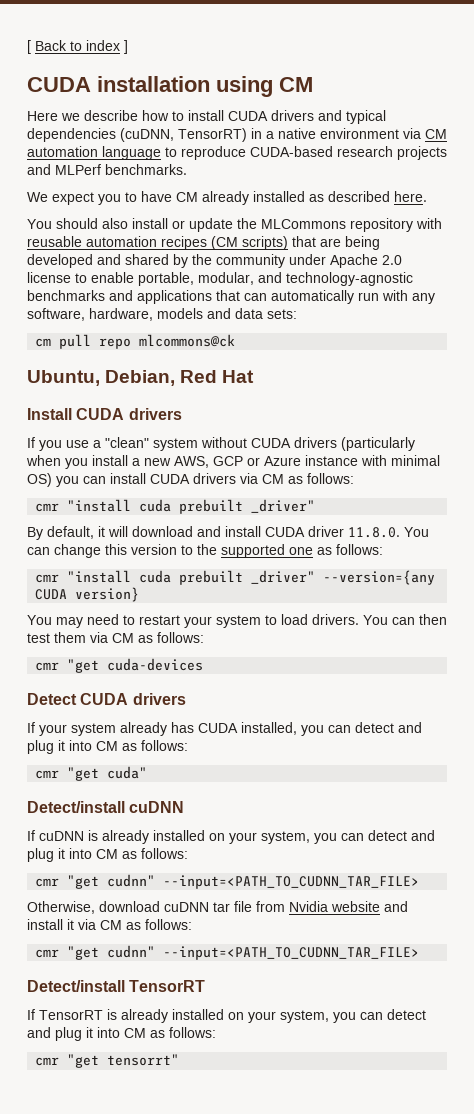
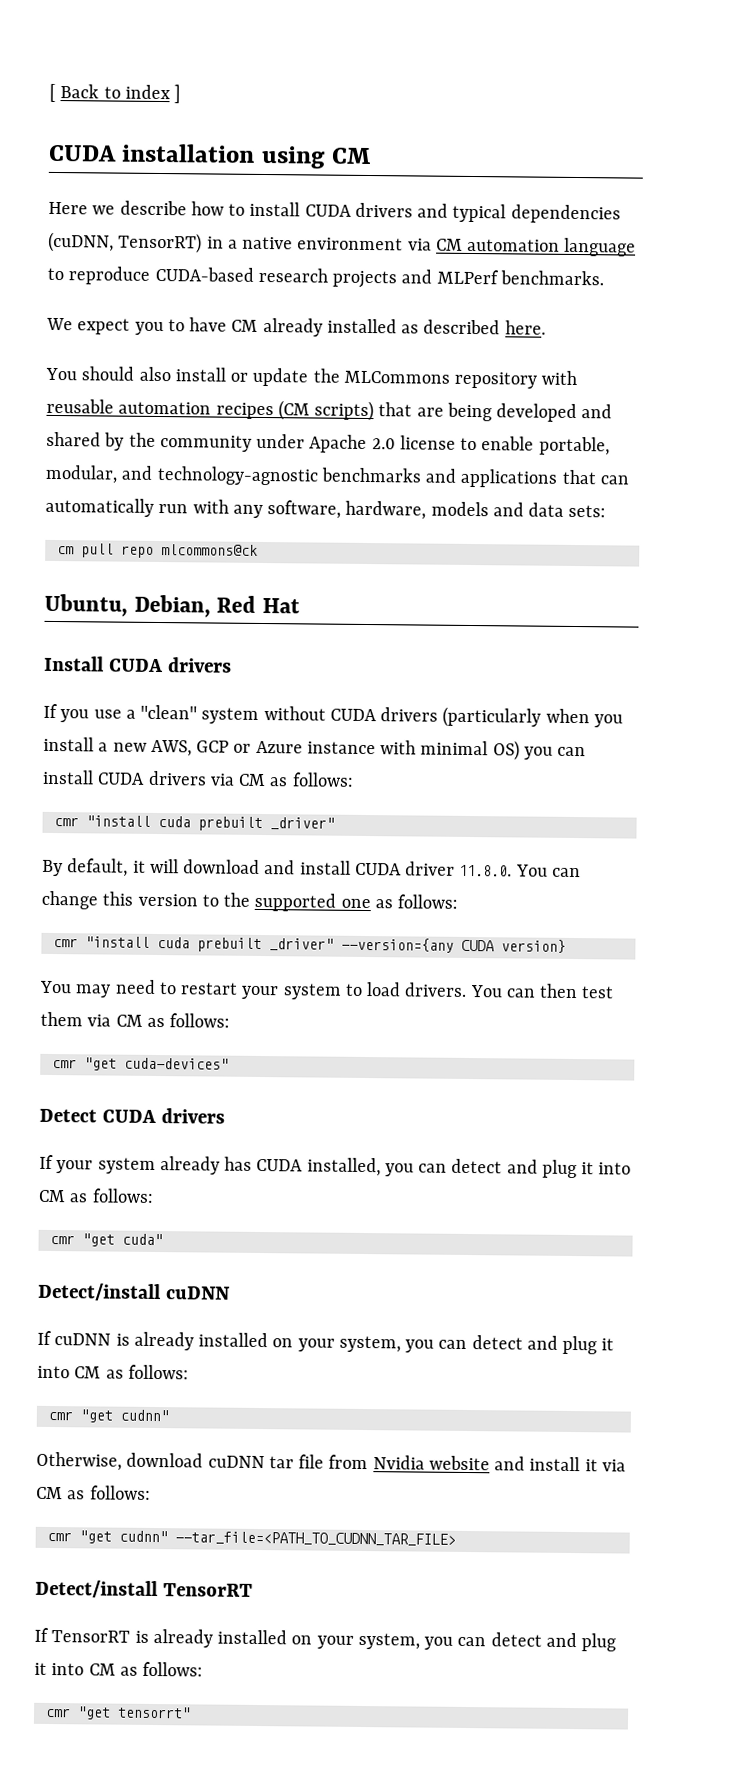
- cmr "get cuda-devices
+ cmr "get cuda-devices"
  If cuDNN is already installed on your system, you can detect and plug it into CM as follows:
- cmr "get cudnn" --input=<PATH_TO_CUDNN_TAR_FILE>
+ cmr "get cudnn"
  Otherwise, download cuDNN tar file from Nvidia website and install it via CM as follows:
- cmr "get cudnn" --input=<PATH_TO_CUDNN_TAR_FILE>
+ cmr "get cudnn" --tar_file=<PATH_TO_CUDNN_TAR_FILE>

